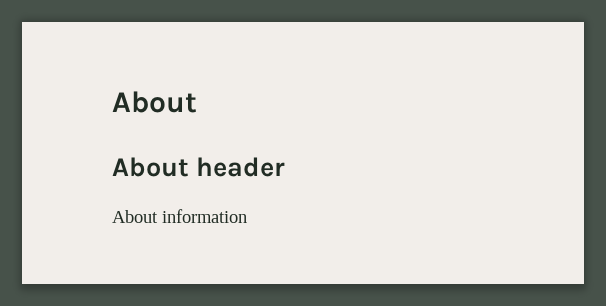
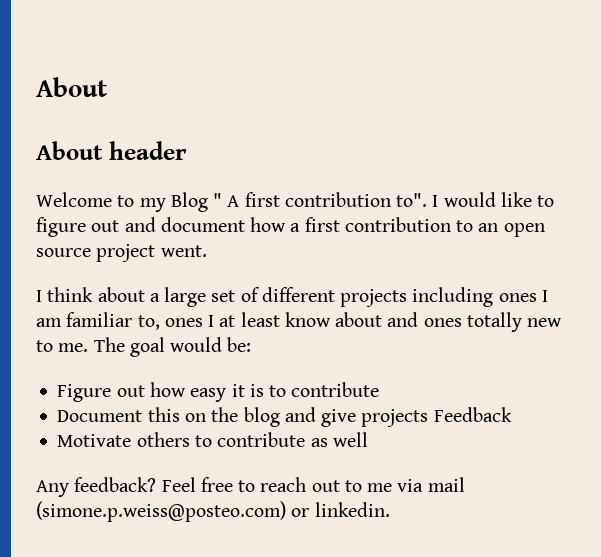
- About information
+ Welcome to my Blog " A first contribution to". I would like to figure out and document how a first contribution to an open source project went.
+ I think about a large set of different projects including ones I am familiar to, ones I at least know about and ones totally new to me. The goal would be:
+ Figure out how easy it is to contribute
+ Document this on the blog and give projects Feedback
+ Motivate others to contribute as well
+ Any feedback? Feel free to reach out to me via mail (simone.p.weiss@posteo.com) or linkedin.

